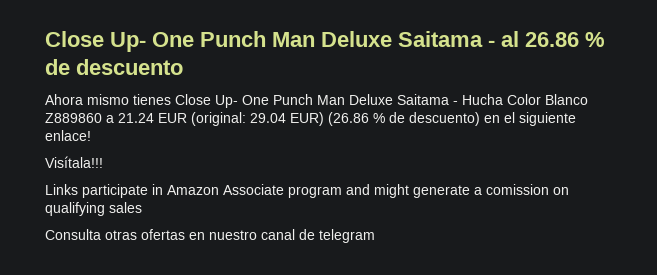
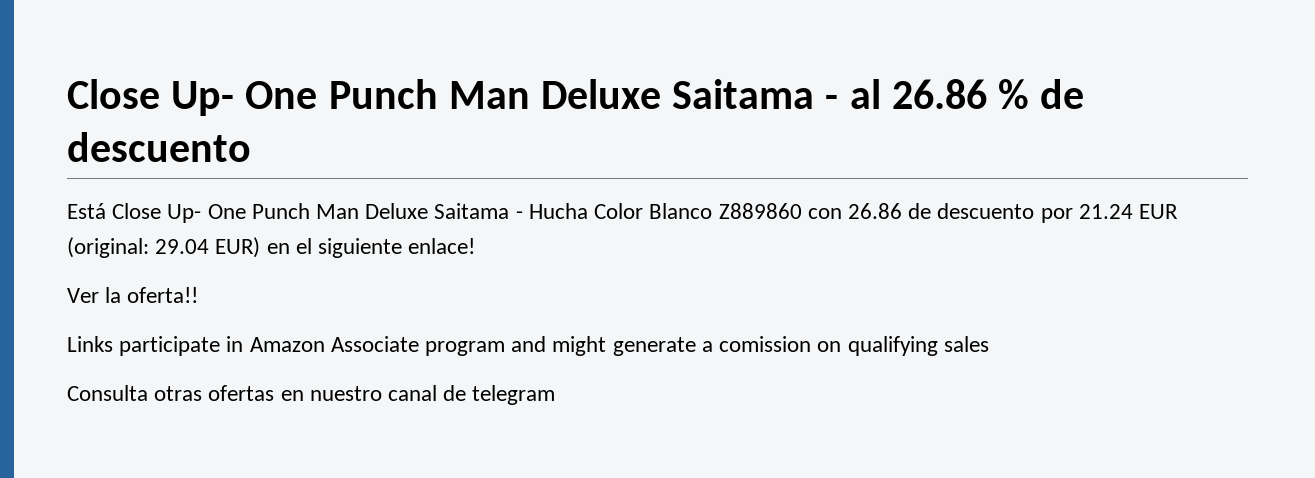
- Ahora mismo tienes Close Up- One Punch Man Deluxe Saitama - Hucha Color Blanco Z889860 a 21.24 EUR (original: 29.04 EUR) (26.86 % de descuento) en el siguiente enlace!
+ Está Close Up- One Punch Man Deluxe Saitama - Hucha Color Blanco Z889860 con 26.86 de descuento por 21.24 EUR (original: 29.04 EUR) en el siguiente enlace!
- Visítala!!!
+ Ver la oferta!!

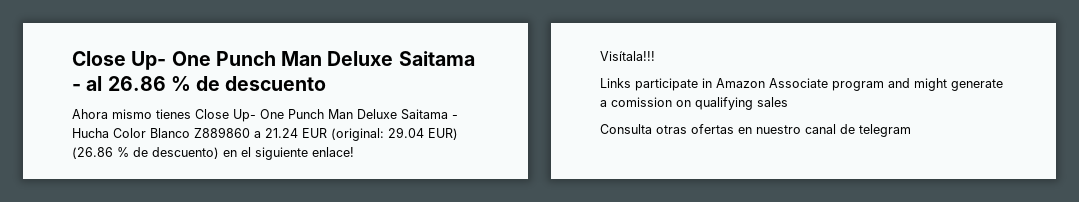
- Está Close Up- One Punch Man Deluxe Saitama - Hucha Color Blanco Z889860 con 26.86 de descuento por 21.24 EUR (original: 29.04 EUR) en el siguiente enlace!
+ Ahora mismo tienes Close Up- One Punch Man Deluxe Saitama - Hucha Color Blanco Z889860 a 21.24 EUR (original: 29.04 EUR) (26.86 % de descuento) en el siguiente enlace!
- Ver la oferta!!
+ Visítala!!!

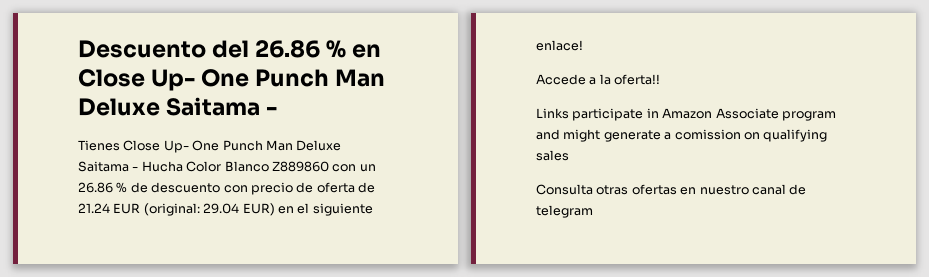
- Close Up- One Punch Man Deluxe Saitama - al 26.86 % de descuento
- Ahora mismo tienes Close Up- One Punch Man Deluxe Saitama - Hucha Color Blanco Z889860 a 21.24 EUR (original: 29.04 EUR) (26.86 % de descuento) en el siguiente enlace!
+ Descuento del 26.86 % en Close Up- One Punch Man Deluxe Saitama -
+ Tienes Close Up- One Punch Man Deluxe Saitama - Hucha Color Blanco Z889860 con un 26.86 % de descuento con precio de oferta de 21.24 EUR (original: 29.04 EUR) en el siguiente enlace!
- Visítala!!!
+ Accede a la oferta!!

